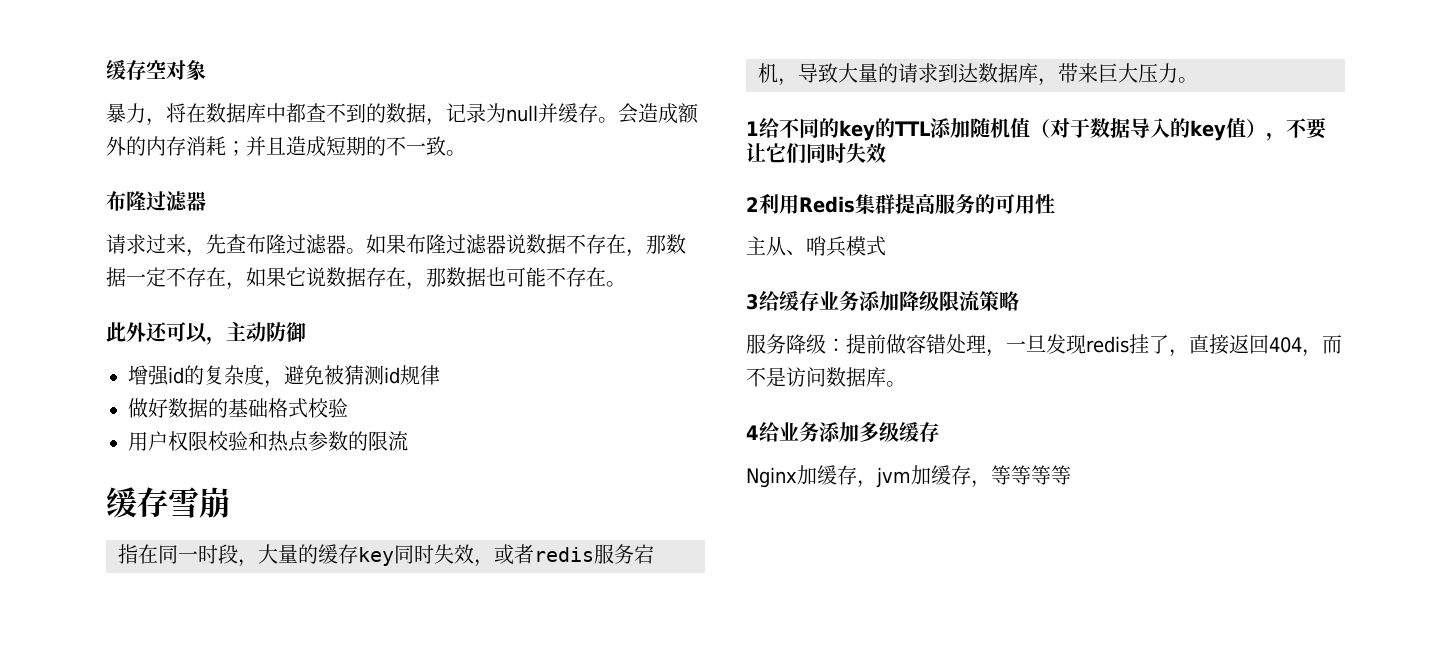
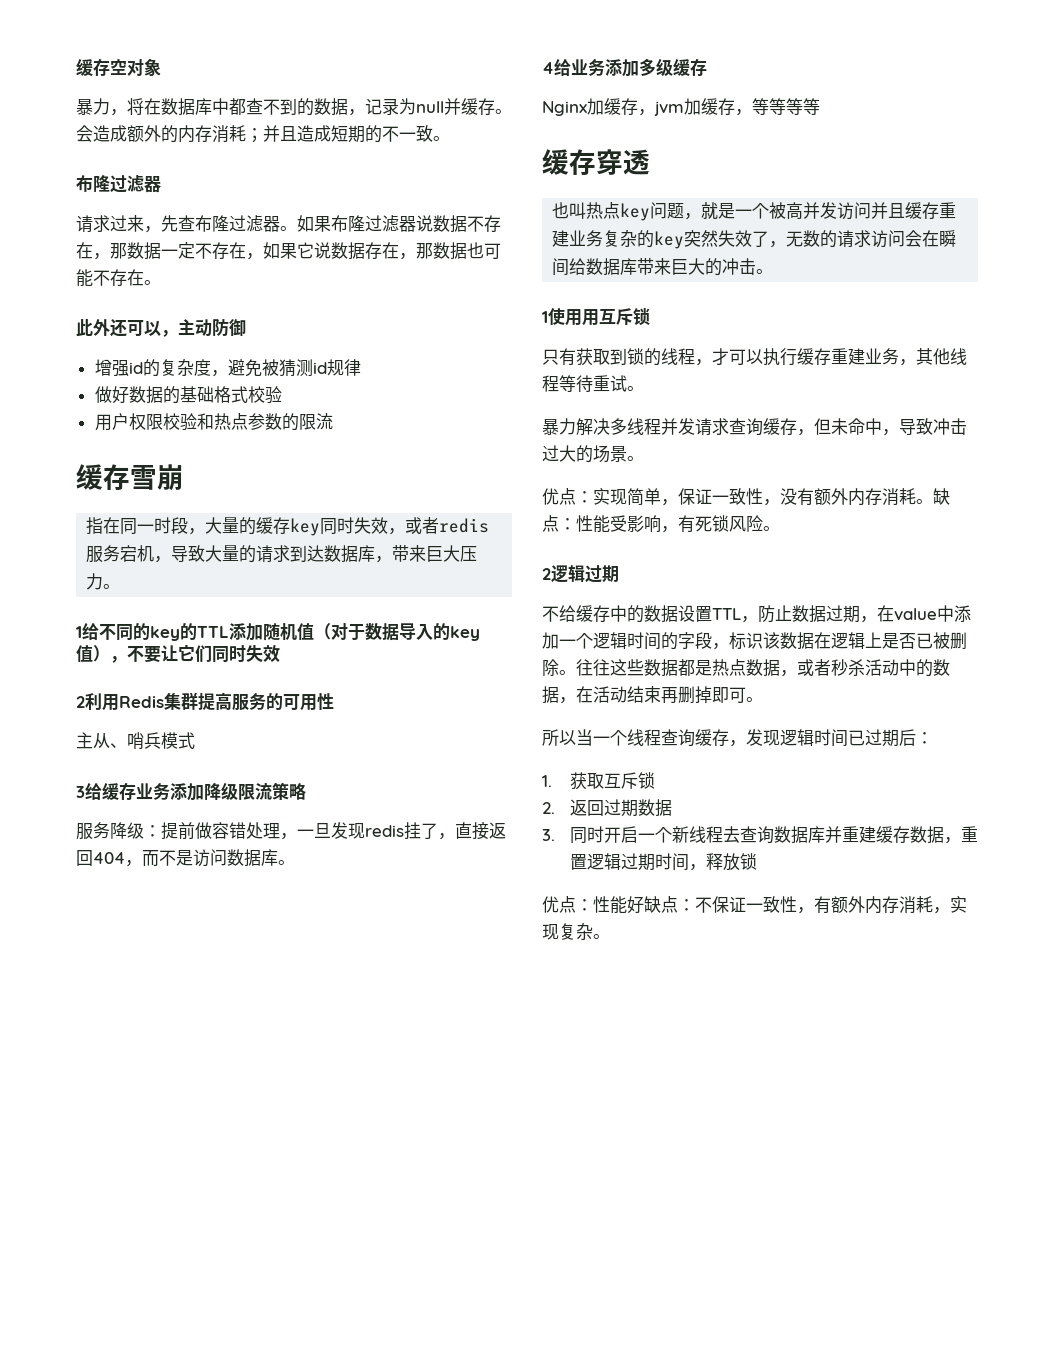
+ 缓存穿透
+ 也叫热点key问题，就是一个被高并发访问并且缓存重建业务复杂的key突然失效了，无数的请求访问会在瞬间给数据库带来巨大的冲击。
+ 1使用用互斥锁
+ 只有获取到锁的线程，才可以执行缓存重建业务，其他线程等待重试。
+ 暴力解决多线程并发请求查询缓存，但未命中，导致冲击过大的场景。
+ 优点：实现简单，保证一致性，没有额外内存消耗。缺点：性能受影响，有死锁风险。
+ 2逻辑过期
+ 不给缓存中的数据设置TTL，防止数据过期，在value中添加一个逻辑时间的字段，标识该数据在逻辑上是否已被删除。往往这些数据都是热点数据，或者秒杀活动中的数据，在活动结束再删掉即可。
+ 所以当一个线程查询缓存，发现逻辑时间已过期后：
+ 1.获取互斥锁
+ 2.返回过期数据
+ 3.同时开启一个新线程去查询数据库并重建缓存数据，重置逻辑过期时间，释放锁
+ 优点：性能好缺点：不保证一致性，有额外内存消耗，实现复杂。

